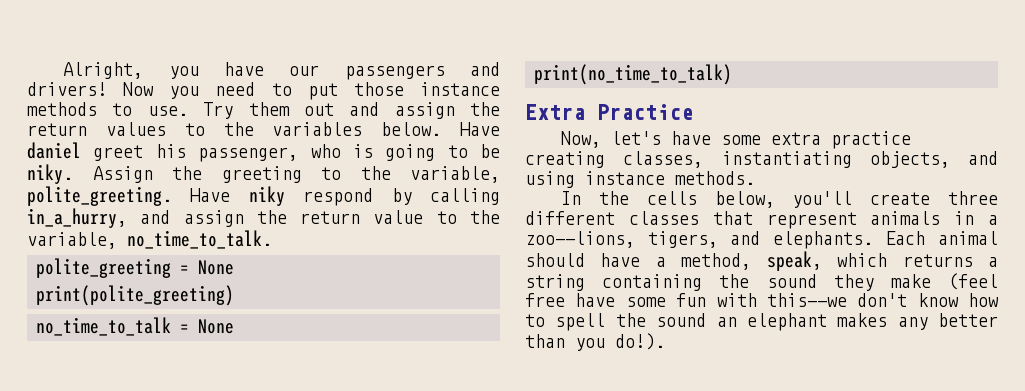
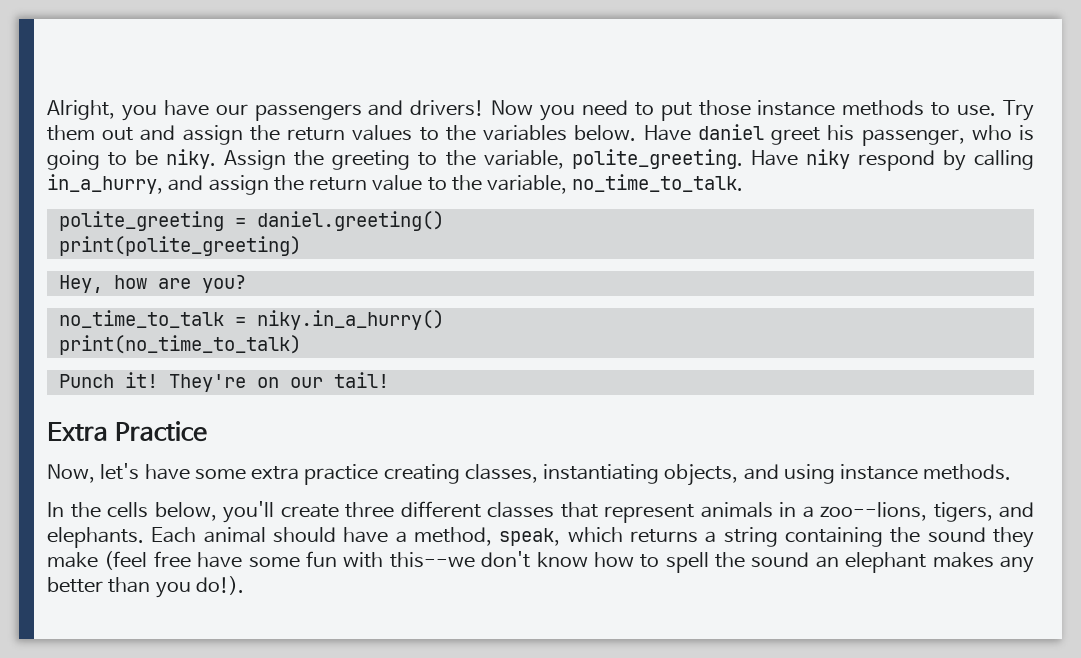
- polite_greeting = None
+ polite_greeting = daniel.greeting()
+ Hey, how are you?
- no_time_to_talk = None
+ no_time_to_talk = niky.in_a_hurry()
+ Punch it! They're on our tail!

